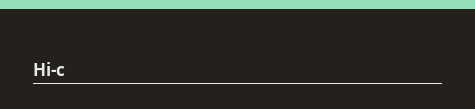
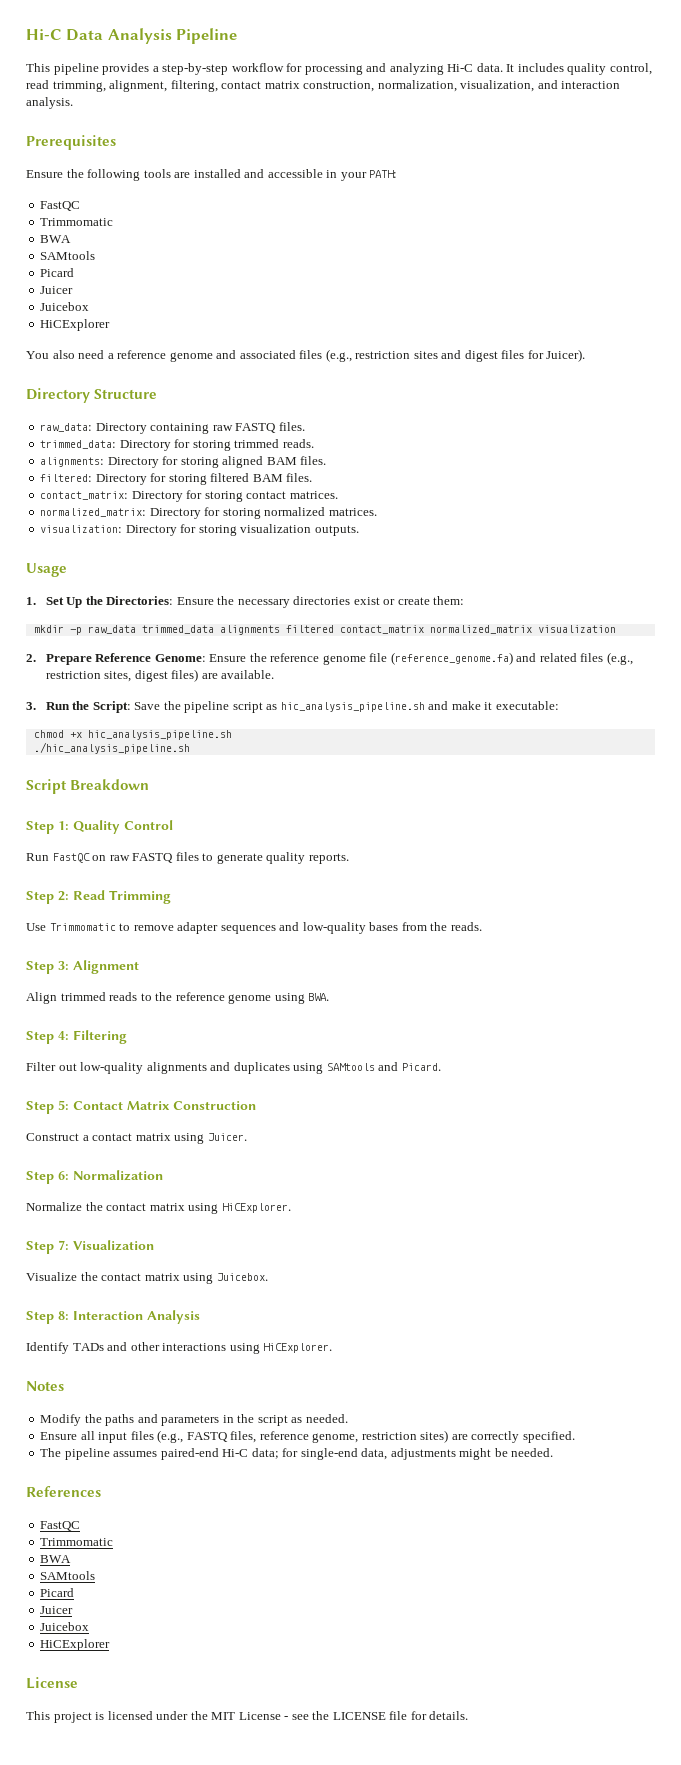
- Hi-c
+ Hi-C Data Analysis Pipeline
+ This pipeline provides a step-by-step workflow for processing and analyzing Hi-C data. It includes quality control, read trimming, alignment, filtering, contact matrix construction, normalization, visualization, and interaction analysis.
+ Prerequisites
+ Ensure the following tools are installed and accessible in your PATH:
+ FastQC
+ Trimmomatic
+ BWA
+ SAMtools
+ Picard
+ Juicer
+ Juicebox
+ HiCExplorer
+ You also need a reference genome and associated files (e.g., restriction sites and digest files for Juicer).
+ Directory Structure
+ raw_data: Directory containing raw FASTQ files.
+ trimmed_data: Directory for storing trimmed reads.
+ alignments: Directory for storing aligned BAM files.
+ filtered: Directory for storing filtered BAM files.
+ contact_matrix: Directory for storing contact matrices.
+ normalized_matrix: Directory for storing normalized matrices.
+ visualization: Directory for storing visualization outputs.
+ Usage
+ 1. Set Up the Directories: Ensure the necessary directories exist or create them:
+ mkdir -p raw_data trimmed_data alignments filtered contact_matrix normalized_matrix visualization
+ 2. Prepare Reference Genome: Ensure the reference genome file (reference_genome.fa) and related files (e.g., restriction sites, digest files) are available.
+ 3. Run the Script: Save the pipeline script as hic_analysis_pipeline.sh and make it executable:
+ chmod +x hic_analysis_pipeline.sh
+ ./hic_analysis_pipeline.sh
+ Script Breakdown
+ Step 1: Quality Control
+ Run FastQC on raw FASTQ files to generate quality reports.
+ Step 2: Read Trimming
+ Use Trimmomatic to remove adapter sequences and low-quality bases from the reads.
+ Step 3: Alignment
+ Align trimmed reads to the reference genome using BWA.
+ Step 4: Filtering
+ Filter out low-quality alignments and duplicates using SAMtools and Picard.
+ Step 5: Contact Matrix Construction
+ Construct a contact matrix using Juicer.
+ Step 6: Normalization
+ Normalize the contact matrix using HiCExplorer.
+ Step 7: Visualization
+ Visualize the contact matrix using Juicebox.
+ Step 8: Interaction Analysis
+ Identify TADs and other interactions using HiCExplorer.
+ Notes
+ Modify the paths and parameters in the script as needed.
+ Ensure all input files (e.g., FASTQ files, reference genome, restriction sites) are correctly specified.
+ The pipeline assumes paired-end Hi-C data; for single-end data, adjustments might be needed.
+ References
+ FastQC
+ Trimmomatic
+ BWA
+ SAMtools
+ Picard
+ Juicer
+ Juicebox
+ HiCExplorer
+ License
+ This project is licensed under the MIT License - see the LICENSE file for details.

